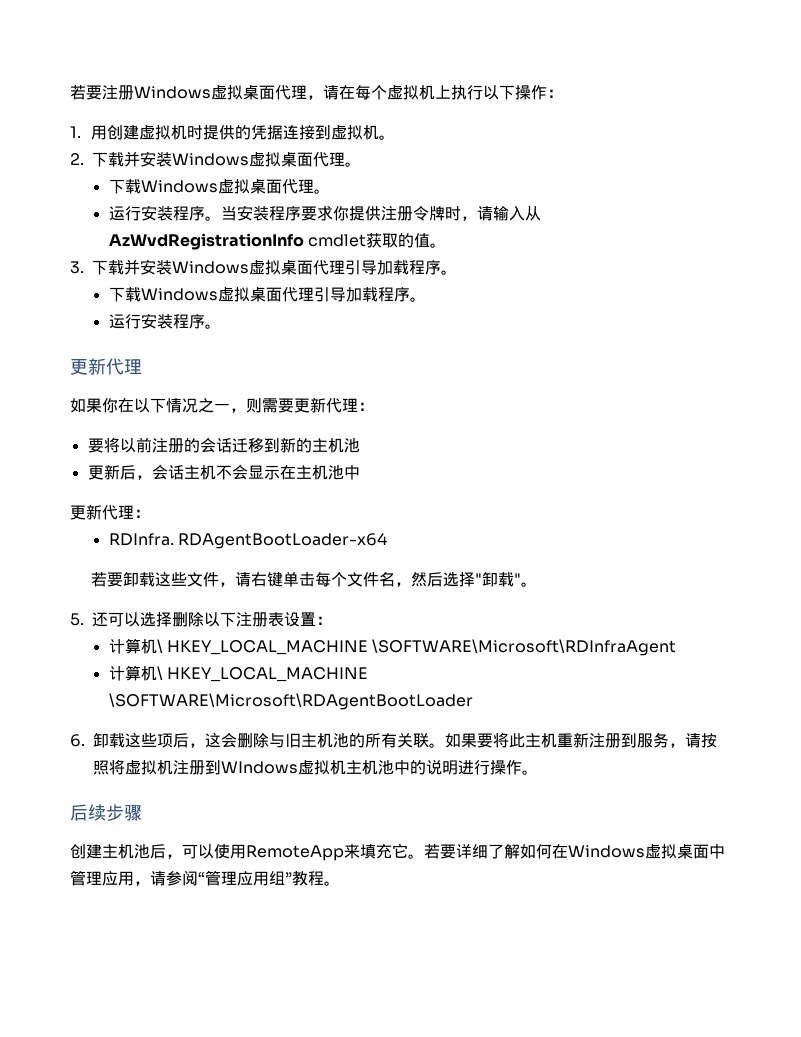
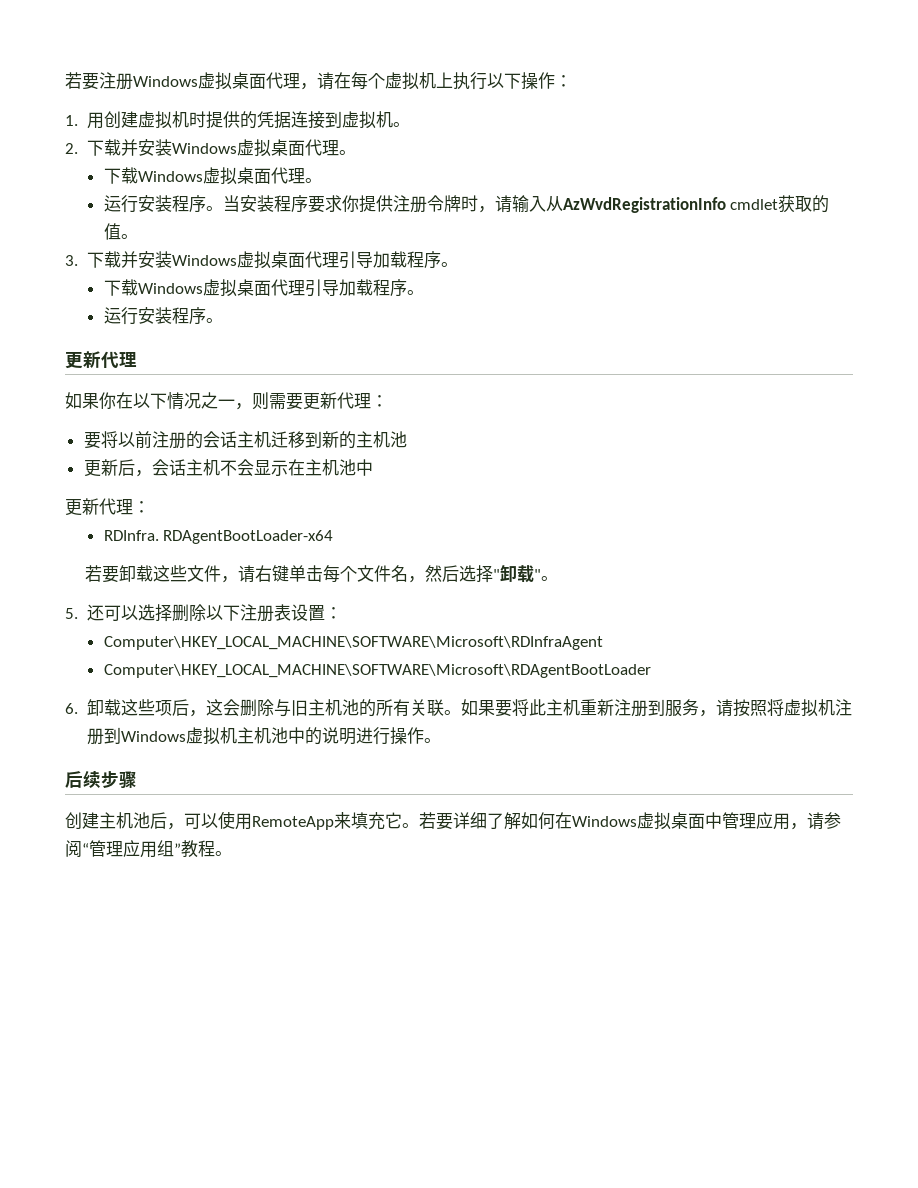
- 要将以前注册的会话迁移到新的主机池
+ 要将以前注册的会话主机迁移到新的主机池
- 计算机\ HKEY_LOCAL_MACHINE \SOFTWARE\Microsoft\RDInfraAgent
- 计算机\ HKEY_LOCAL_MACHINE \SOFTWARE\Microsoft\RDAgentBootLoader
+ Computer\HKEY_LOCAL_MACHINE\SOFTWARE\Microsoft\RDInfraAgent
+ Computer\HKEY_LOCAL_MACHINE\SOFTWARE\Microsoft\RDAgentBootLoader
- 如果要将此主机重新注册到服务，请按照将虚拟机注册到WIndows虚拟机主机池中的说明进行操作。
+ 如果要将此主机重新注册到服务，请按照将虚拟机注册到Windows虚拟机主机池中的说明进行操作。

